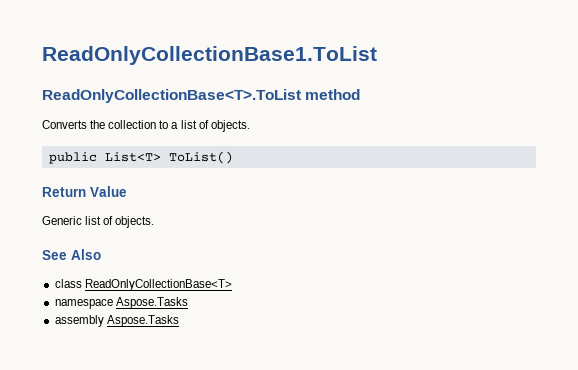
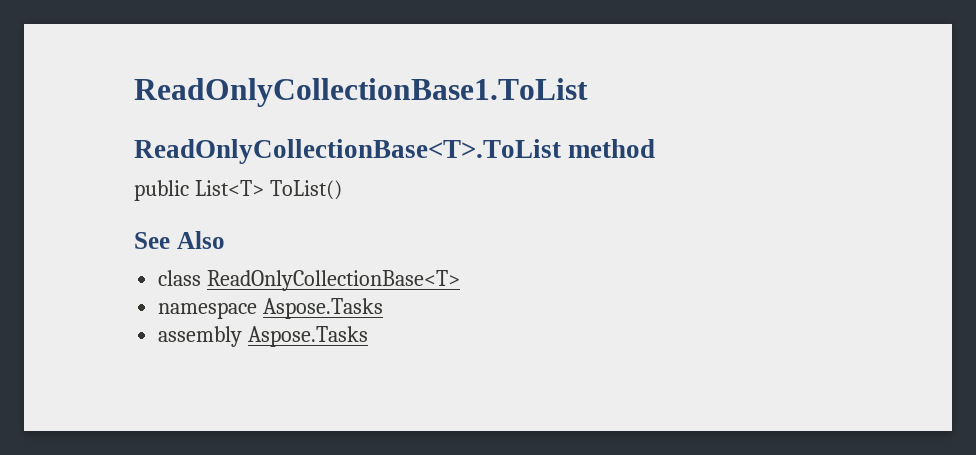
- Converts the collection to a list of objects.
  public List<T> ToList()
- Return Value
- Generic list of objects.

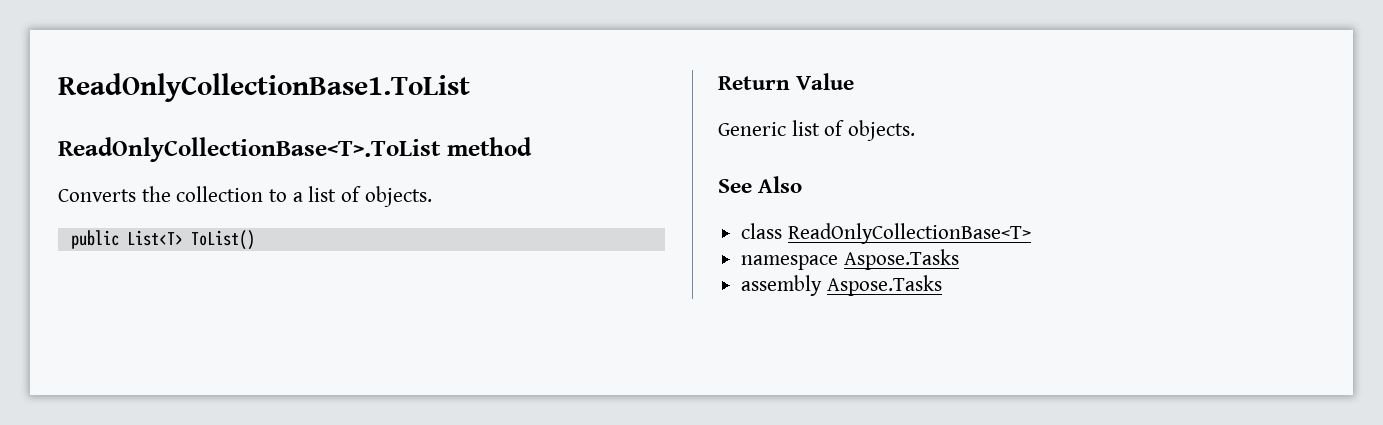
+ Converts the collection to a list of objects.
  public List<T> ToList()
+ Return Value
+ Generic list of objects.

